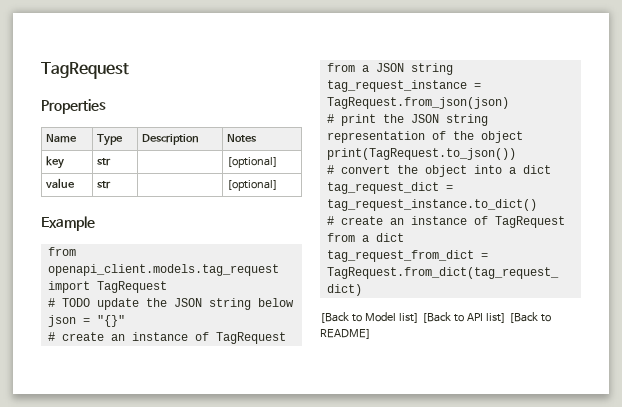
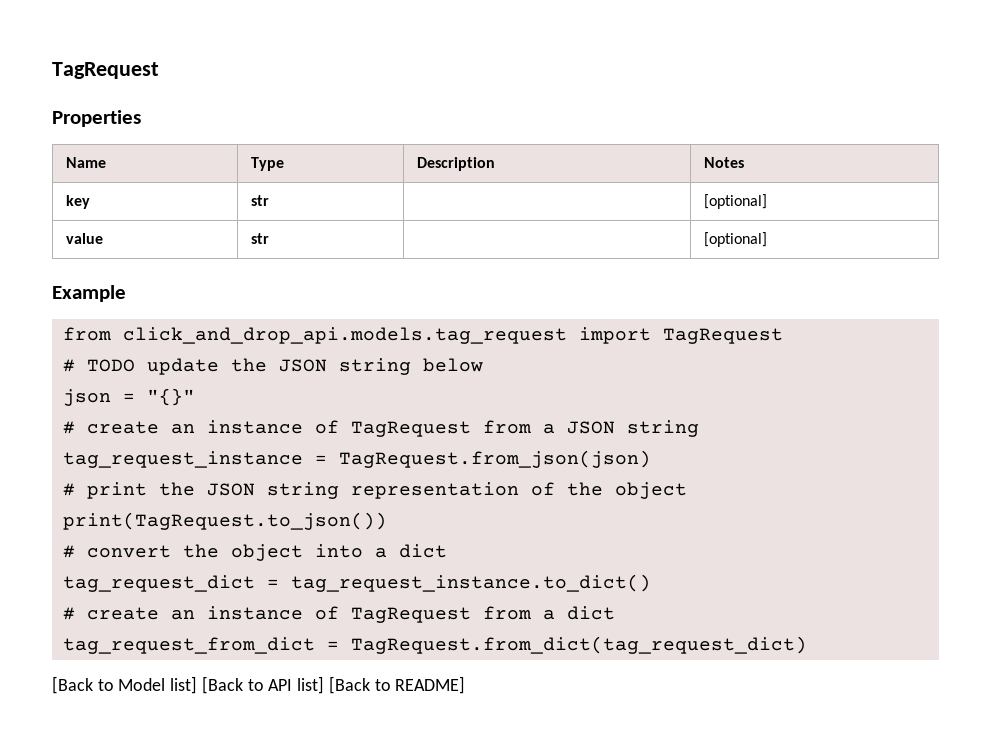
- from openapi_client.models.tag_request import TagRequest
+ from click_and_drop_api.models.tag_request import TagRequest

